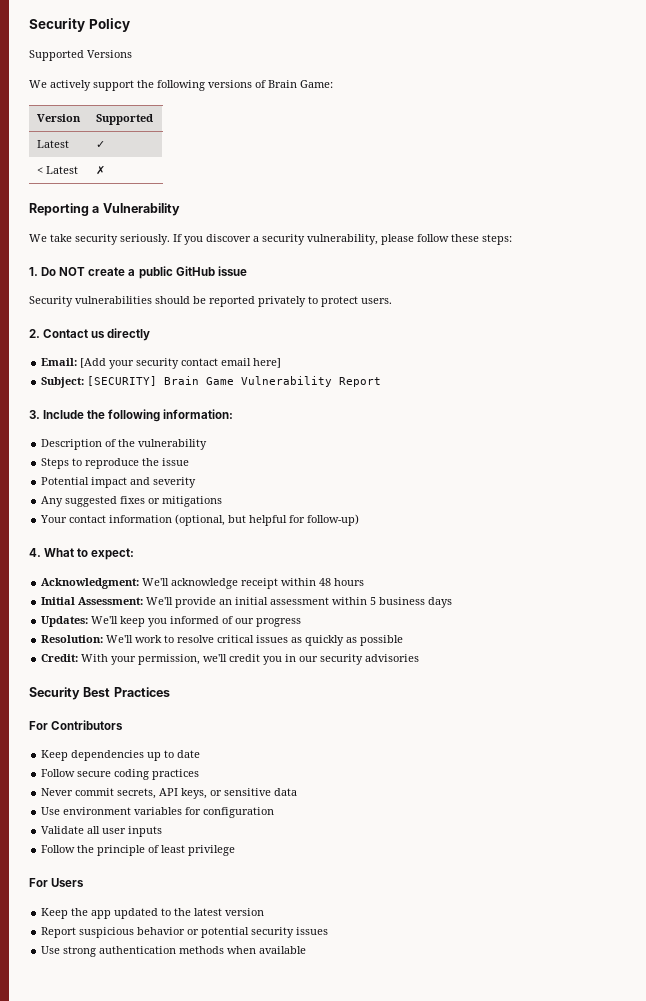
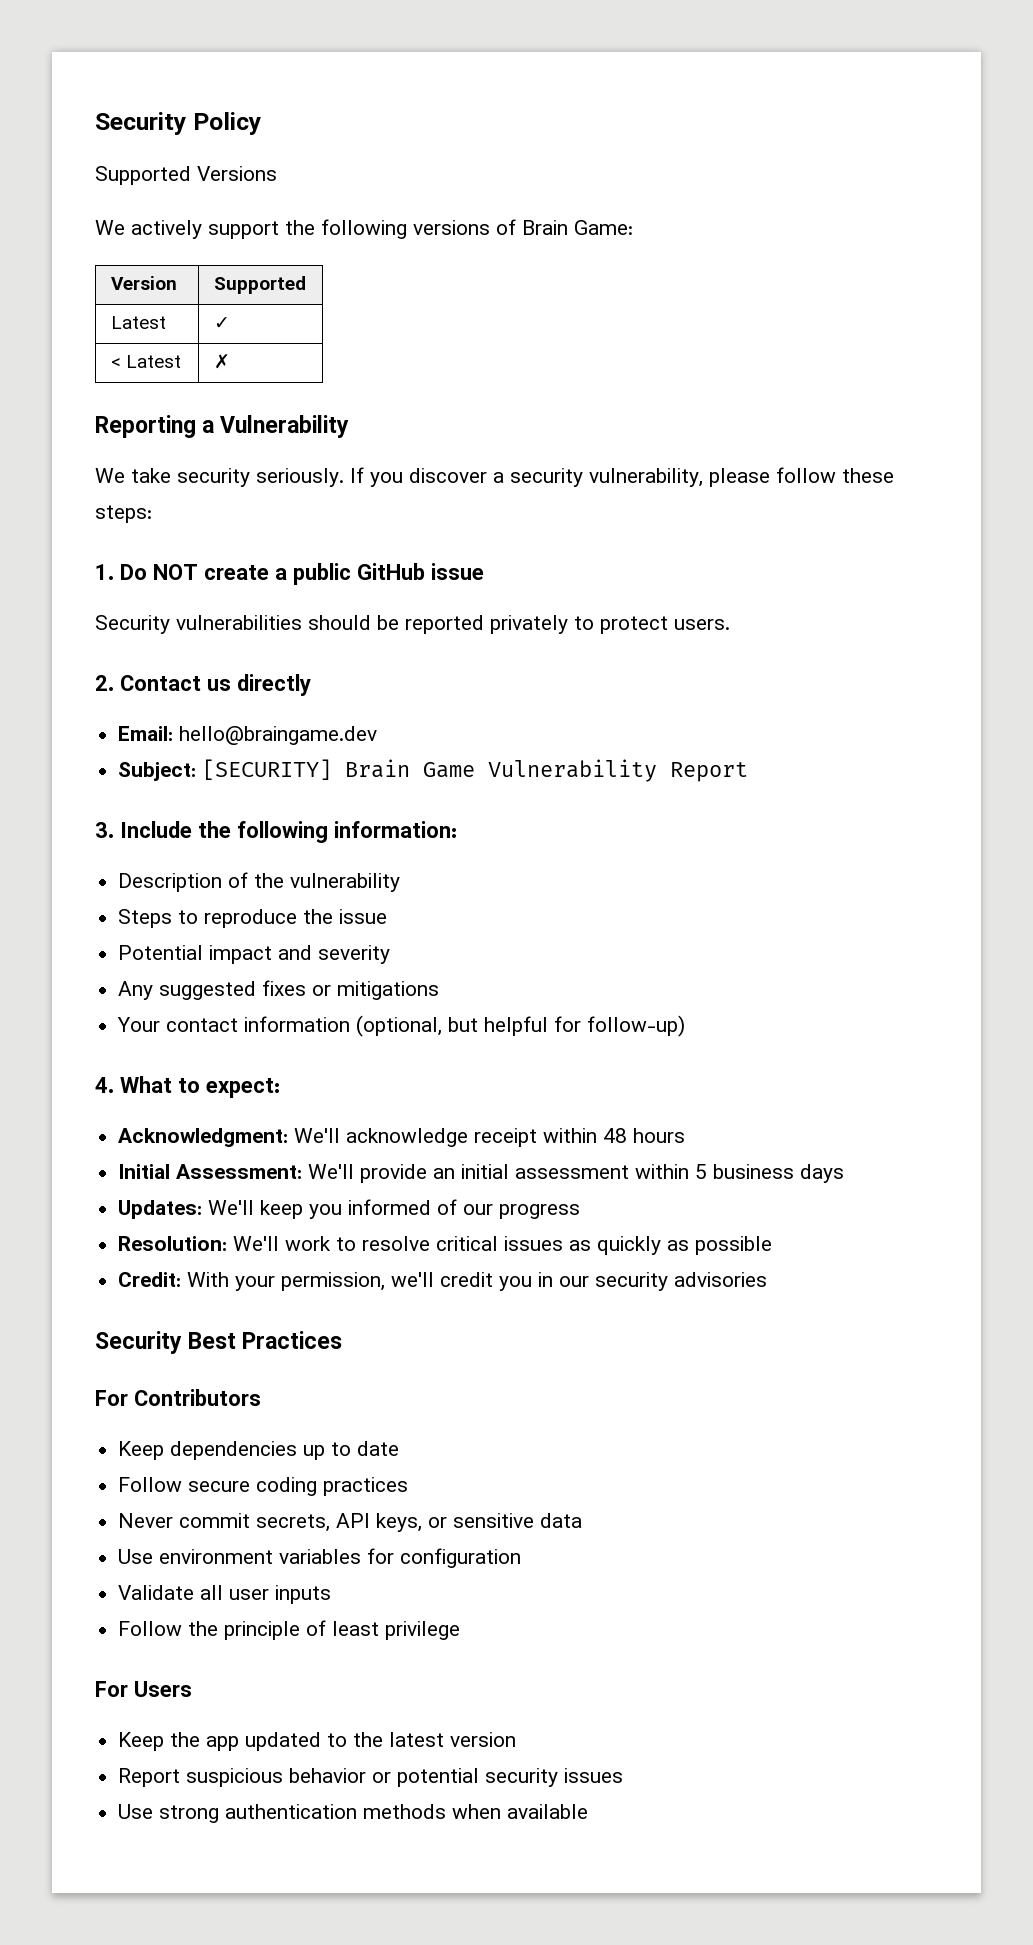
- Email: [Add your security contact email here]
+ Email: hello@braingame.dev

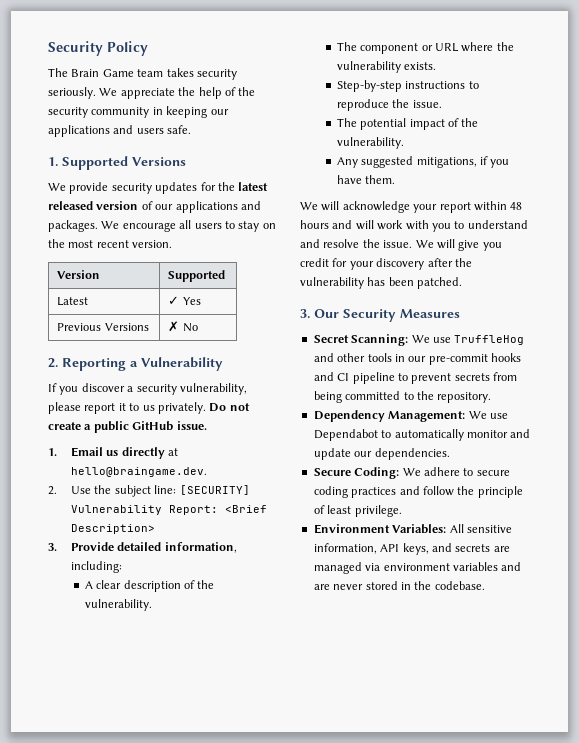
- Supported Versions
- We actively support the following versions of Brain Game:
+ The Brain Game team takes security seriously. We appreciate the help of the security community in keeping our applications and users safe.
+ 1. Supported Versions
+ We provide security updates for the latest released version of our applications and packages. We encourage all users to stay on the most recent version.
- Latest | ✓
- < Latest | ✗
- Reporting a Vulnerability
+ Latest | ✓ Yes
+ Previous Versions | ✗ No
+ 2. Reporting a Vulnerability
- We take security seriously. If you discover a security vulnerability, please follow these steps:
- 1. Do NOT create a public GitHub issue
- Security vulnerabilities should be reported privately to protect users.
- 2. Contact us directly
- Email: hello@braingame.dev
- Subject: [SECURITY] Brain Game Vulnerability Report
- 3. Include the following information:
- Description of the vulnerability
- Steps to reproduce the issue
- Potential impact and severity
- Any suggested fixes or mitigations
- Your contact information (optional, but helpful for follow-up)
- 4. What to expect:
- Acknowledgment: We'll acknowledge receipt within 48 hours
- Initial Assessment: We'll provide an initial assessment within 5 business days
- Updates: We'll keep you informed of our progress
- Resolution: We'll work to resolve critical issues as quickly as possible
- Credit: With your permission, we'll credit you in our security advisories
- Security Best Practices
- For Contributors
- Keep dependencies up to date
- Follow secure coding practices
- Never commit secrets, API keys, or sensitive data
- Use environment variables for configuration
- Validate all user inputs
- Follow the principle of least privilege
- For Users
- Keep the app updated to the latest version
- Report suspicious behavior or potential security issues
- Use strong authentication methods when available
+ If you discover a security vulnerability, please report it to us privately. Do not create a public GitHub issue.
+ 1. Email us directly at hello@braingame.dev.
+ 2. Use the subject line: [SECURITY] Vulnerability Report: <Brief Description>
+ 3. Provide detailed information, including:
+ A clear description of the vulnerability.
+ The component or URL where the vulnerability exists.
+ Step-by-step instructions to reproduce the issue.
+ The potential impact of the vulnerability.
+ Any suggested mitigations, if you have them.
+ We will acknowledge your report within 48 hours and will work with you to understand and resolve the issue. We will give you credit for your discovery after the vulnerability has been patched.
+ 3. Our Security Measures
+ Secret Scanning: We use TruffleHog and other tools in our pre-commit hooks and CI pipeline to prevent secrets from being committed to the repository.
+ Dependency Management: We use Dependabot to automatically monitor and update our dependencies.
+ Secure Coding: We adhere to secure coding practices and follow the principle of least privilege.
+ Environment Variables: All sensitive information, API keys, and secrets are managed via environment variables and are never stored in the codebase.

